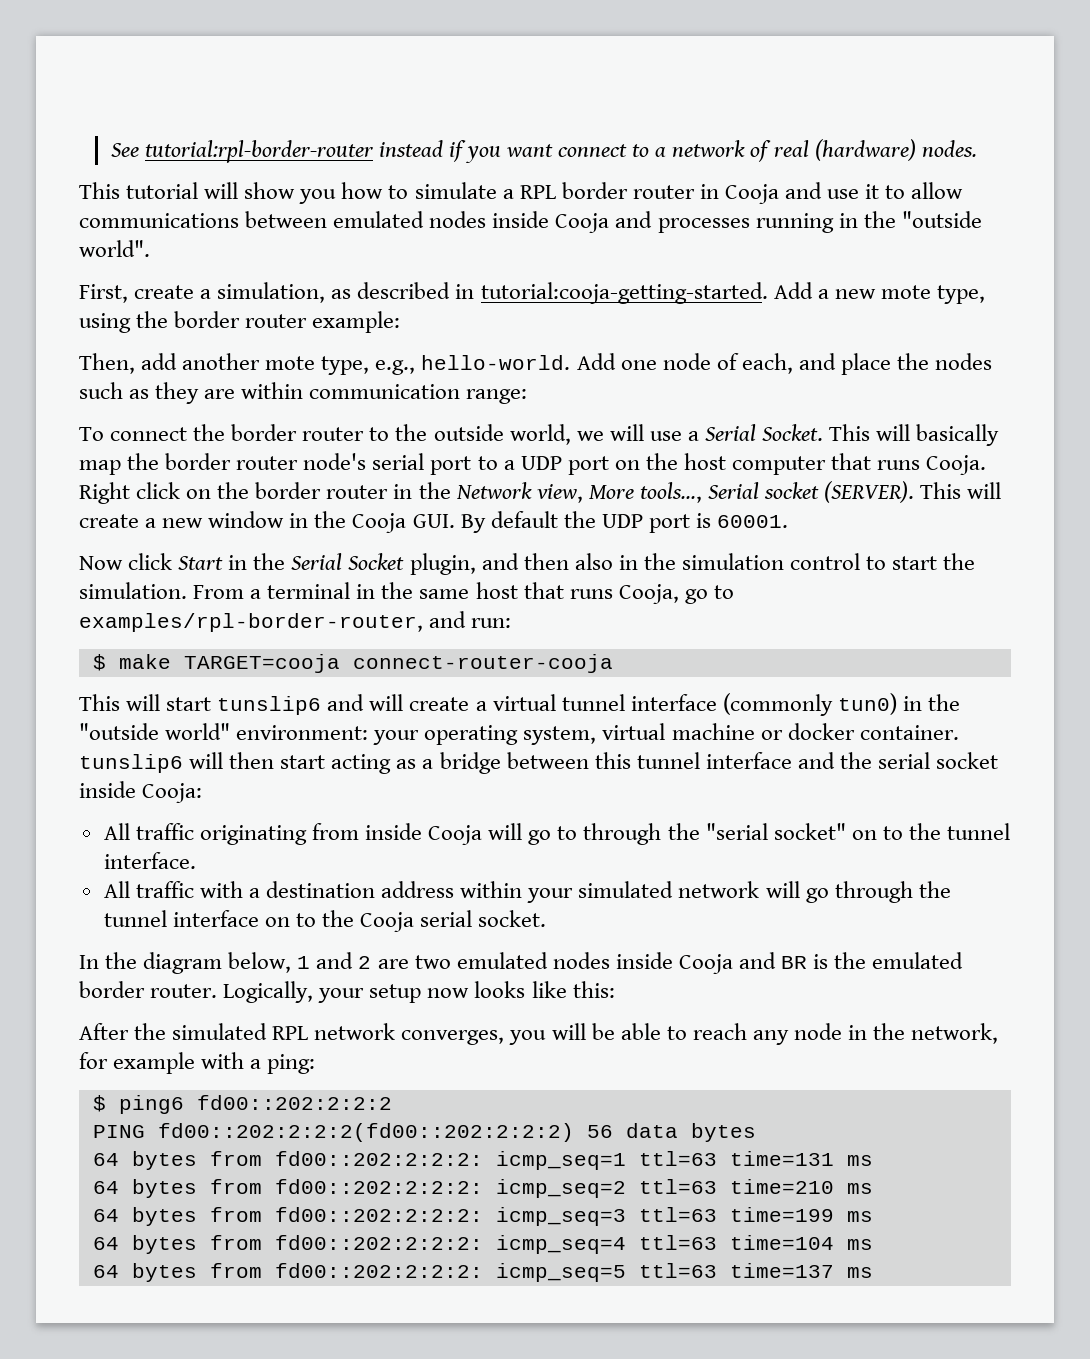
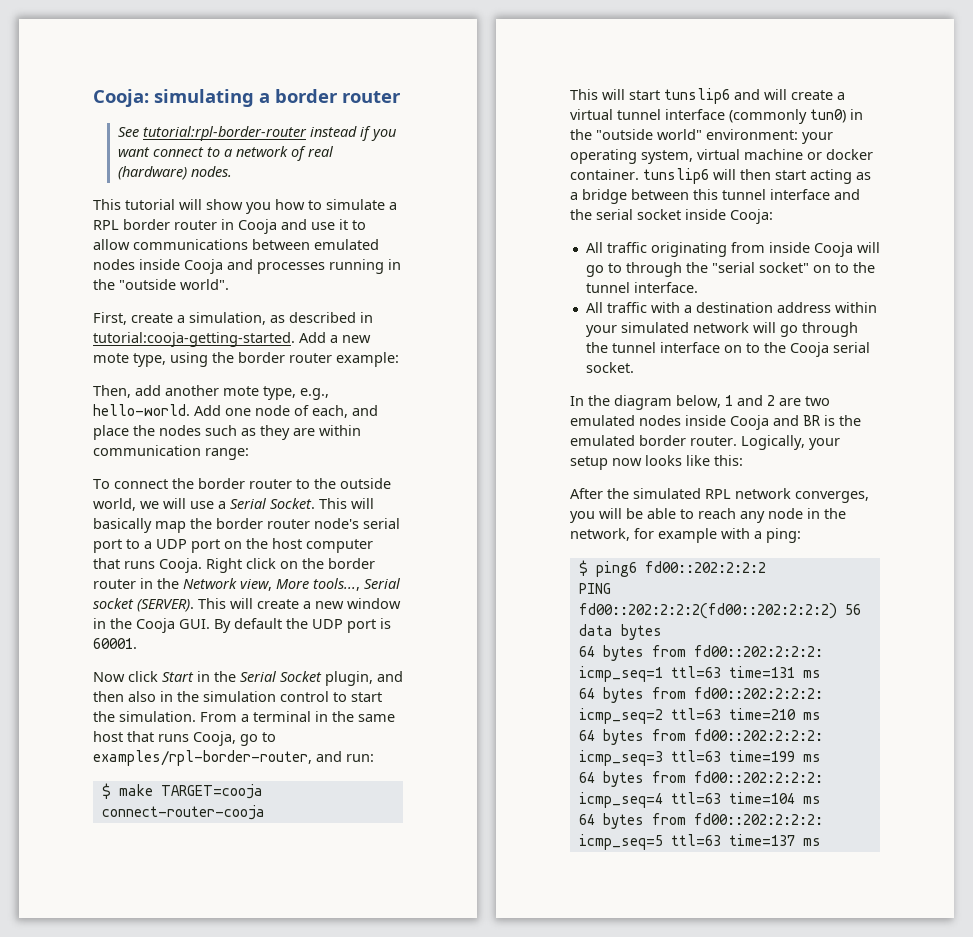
+ Cooja: simulating a border router

